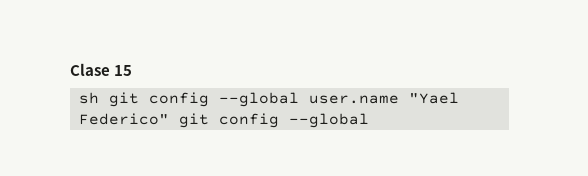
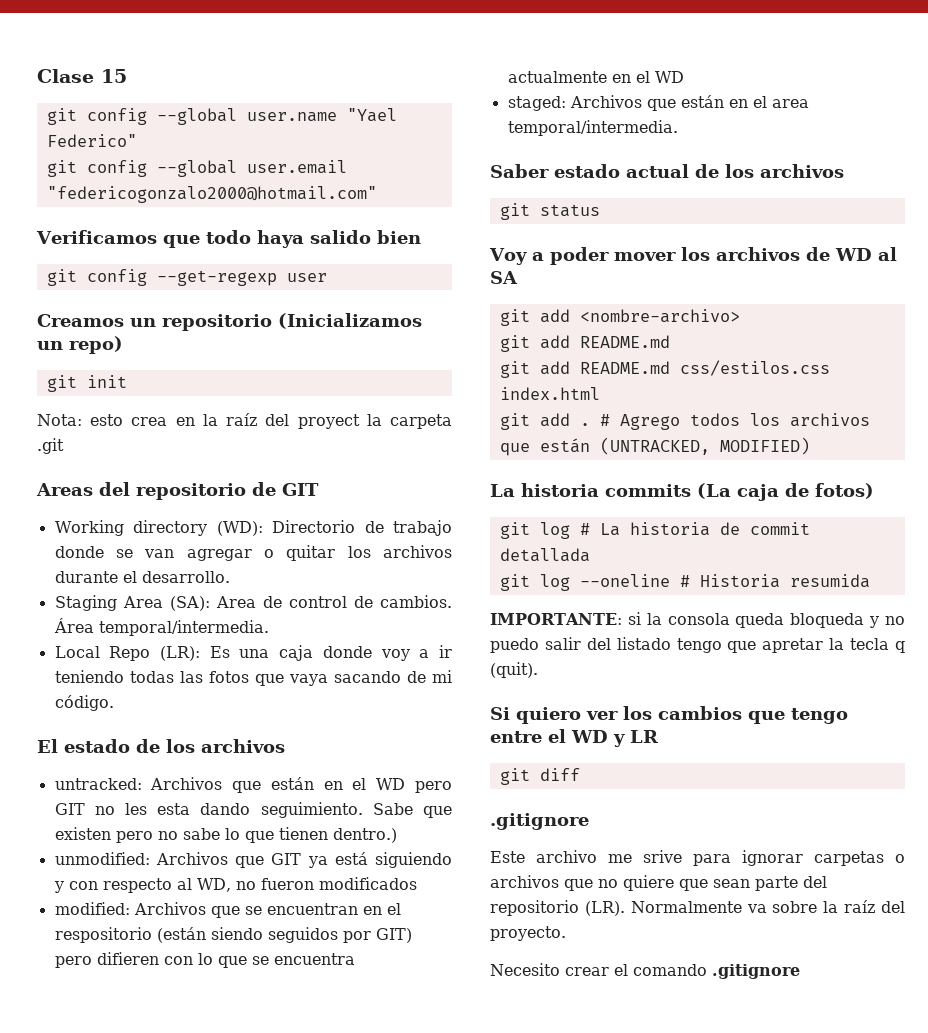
- sh git config --global user.name "Yael Federico" git config --global
+ git config --global user.name "Yael Federico"
+ git config --global user.email "federicogonzalo2000@hotmail.com"
+ Verificamos que todo haya salido bien
+ git config --get-regexp user
+ Creamos un repositorio (Inicializamos un repo)
+ git init
+ Nota: esto crea en la raíz del proyect la carpeta .git
+ Areas del repositorio de GIT
+ Working directory (WD): Directorio de trabajo donde se van agregar o quitar los archivos durante el desarrollo.
+ Staging Area (SA): Area de control de cambios. Área temporal/intermedia.
+ Local Repo (LR): Es una caja donde voy a ir teniendo todas las fotos que vaya sacando de mi código.
+ El estado de los archivos
+ untracked: Archivos que están en el WD pero GIT no les esta dando seguimiento. Sabe que existen pero no sabe lo que tienen dentro.)
+ unmodified: Archivos que GIT ya está siguiendo y con respecto al WD, no fueron modificados
+ modified: Archivos que se encuentran en el respositorio (están siendo seguidos por GIT) pero difieren con lo que se encuentra actualmente en el WD
+ staged: Archivos que están en el area temporal/intermedia.
+ Saber estado actual de los archivos
+ git status
+ Voy a poder mover los archivos de WD al SA
+ git add <nombre-archivo>
+ git add README.md
+ git add README.md css/estilos.css index.html
+ git add . # Agrego todos los archivos que están (UNTRACKED, MODIFIED)
+ La historia commits (La caja de fotos)
+ git log # La historia de commit detallada
+ git log --oneline # Historia resumida
+ IMPORTANTE: si la consola queda bloqueda y no puedo salir del listado tengo que apretar la tecla q (quit).
+ Si quiero ver los cambios que tengo entre el WD y LR
+ git diff
+ .gitignore
+ Este archivo me srive para ignorar carpetas o archivos que no quiere que sean parte del repositorio (LR). Normalmente va sobre la raíz del proyecto.
+ Necesito crear el comando .gitignore

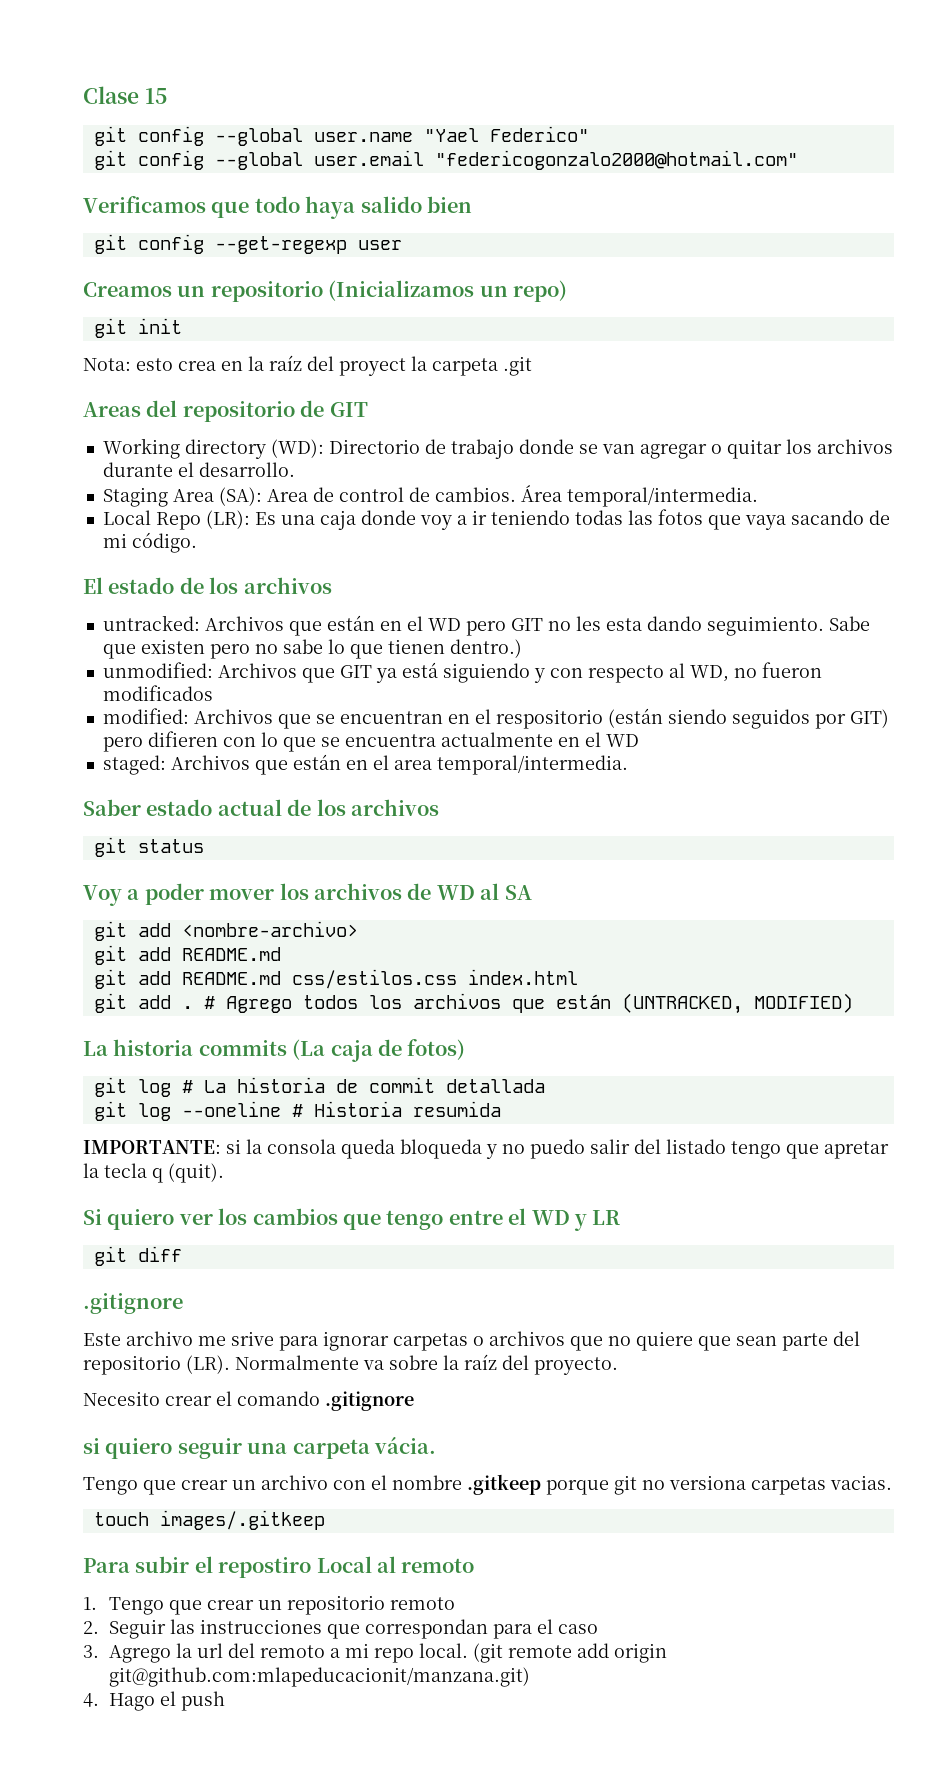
+ si quiero seguir una carpeta vácia.
+ Tengo que crear un archivo con el nombre .gitkeep porque git no versiona carpetas vacias.
+ touch images/.gitkeep
+ Para subir el repostiro Local al remoto
+ 1. Tengo que crear un repositorio remoto
+ 2. Seguir las instrucciones que correspondan para el caso
+ 3. Agrego la url del remoto a mi repo local. (git remote add origin git@github.com:mlapeducacionit/manzana.git)
+ 4. Hago el push

